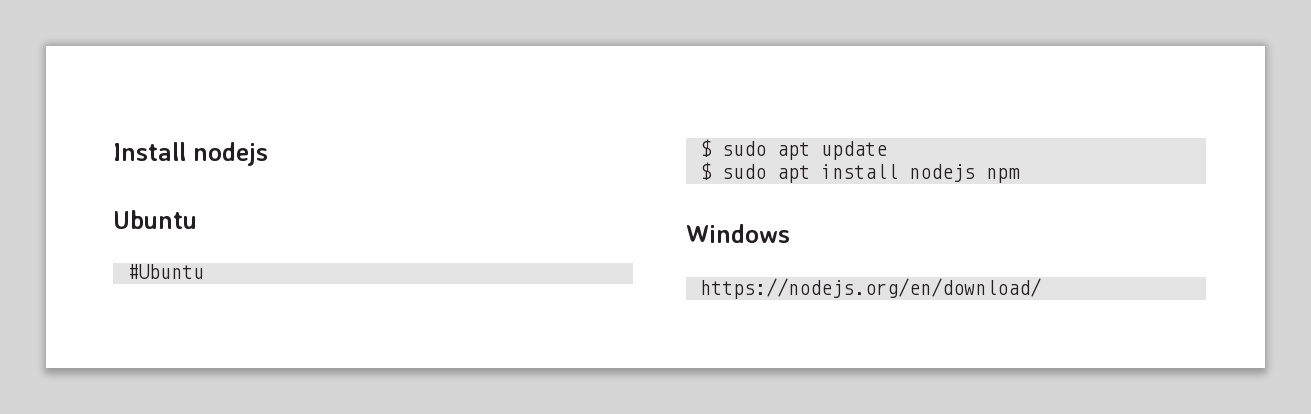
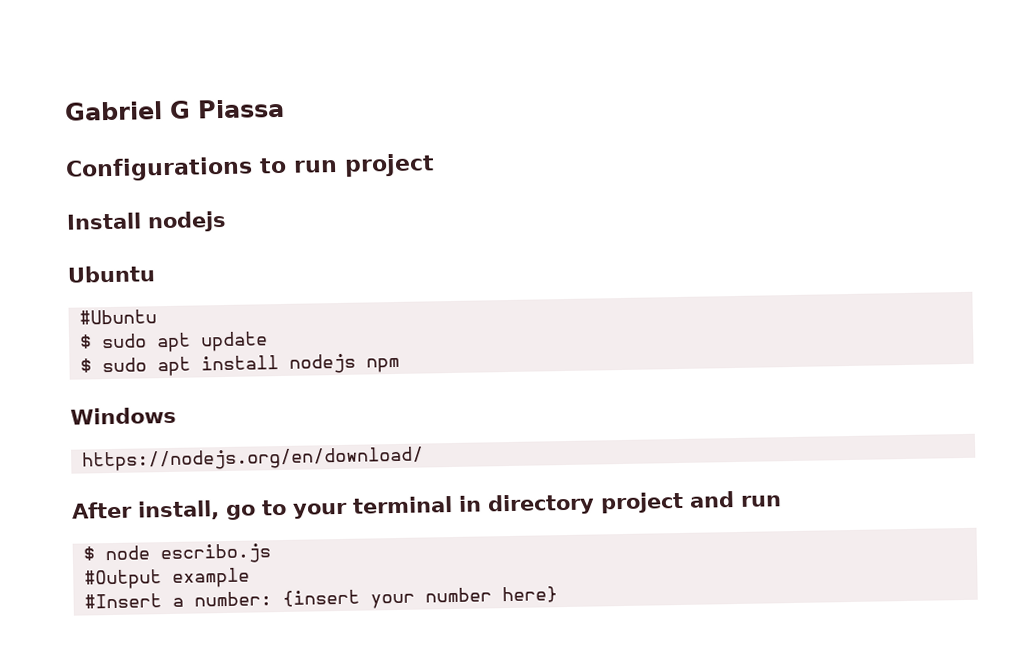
+ Gabriel G Piassa
+ Configurations to run project
+ After install, go to your terminal in directory project and run
+ $ node escribo.js
+ #Output example
+ #Insert a number: {insert your number here}

